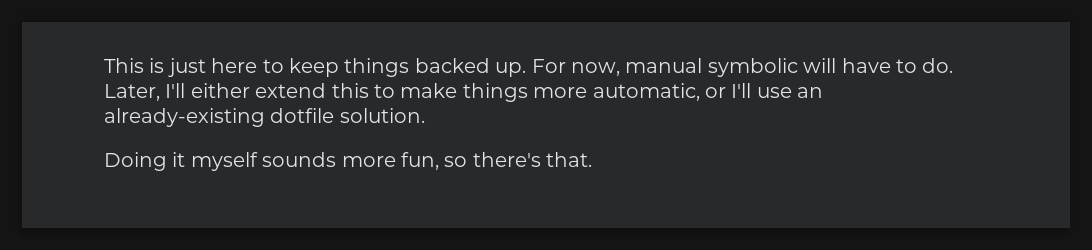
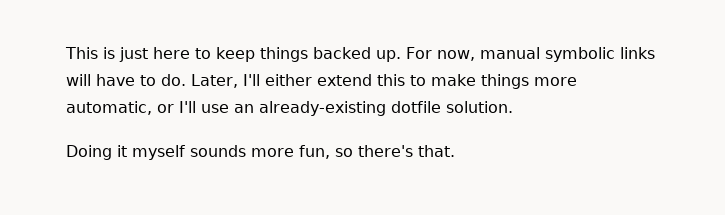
- For now, manual symbolic will have to do.
+ For now, manual symbolic links will have to do.

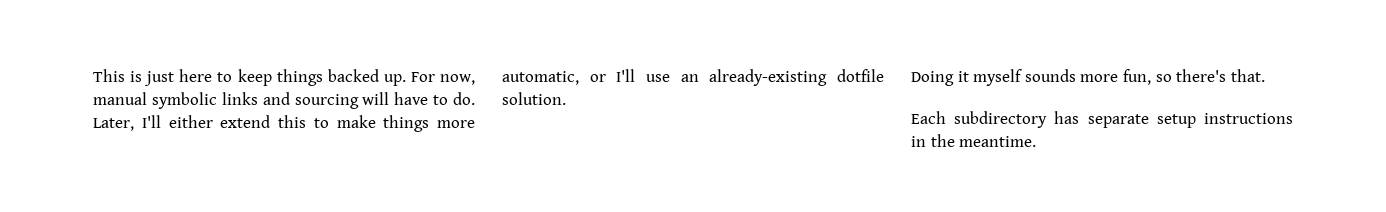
- For now, manual symbolic links will have to do.
+ For now, manual symbolic links and sourcing will have to do.
+ Each subdirectory has separate setup instructions in the meantime.

